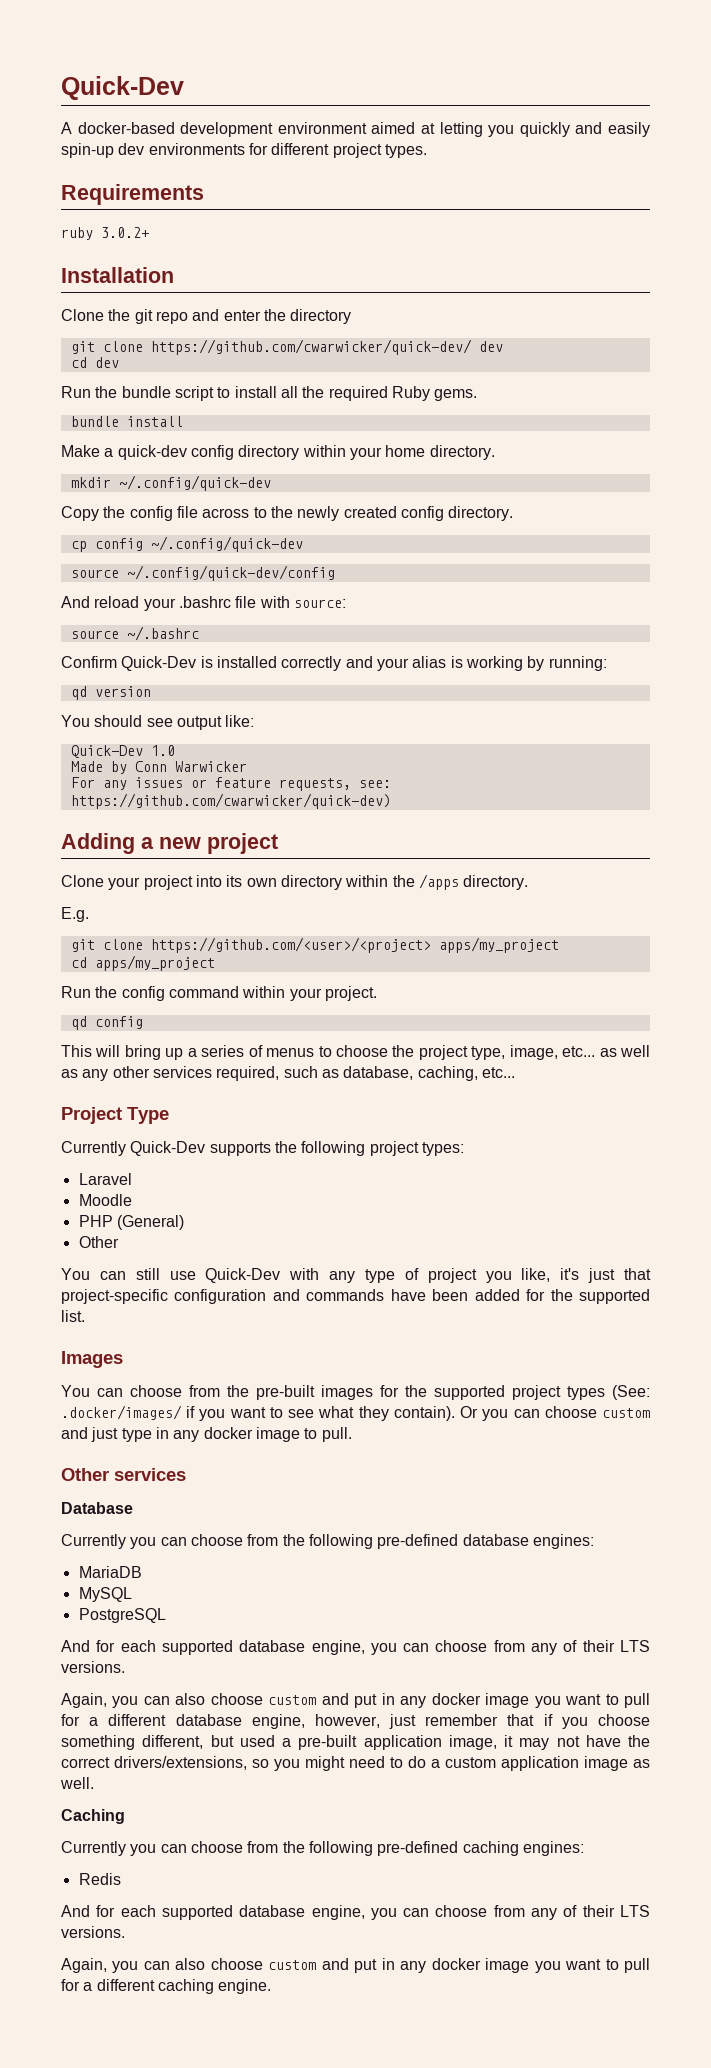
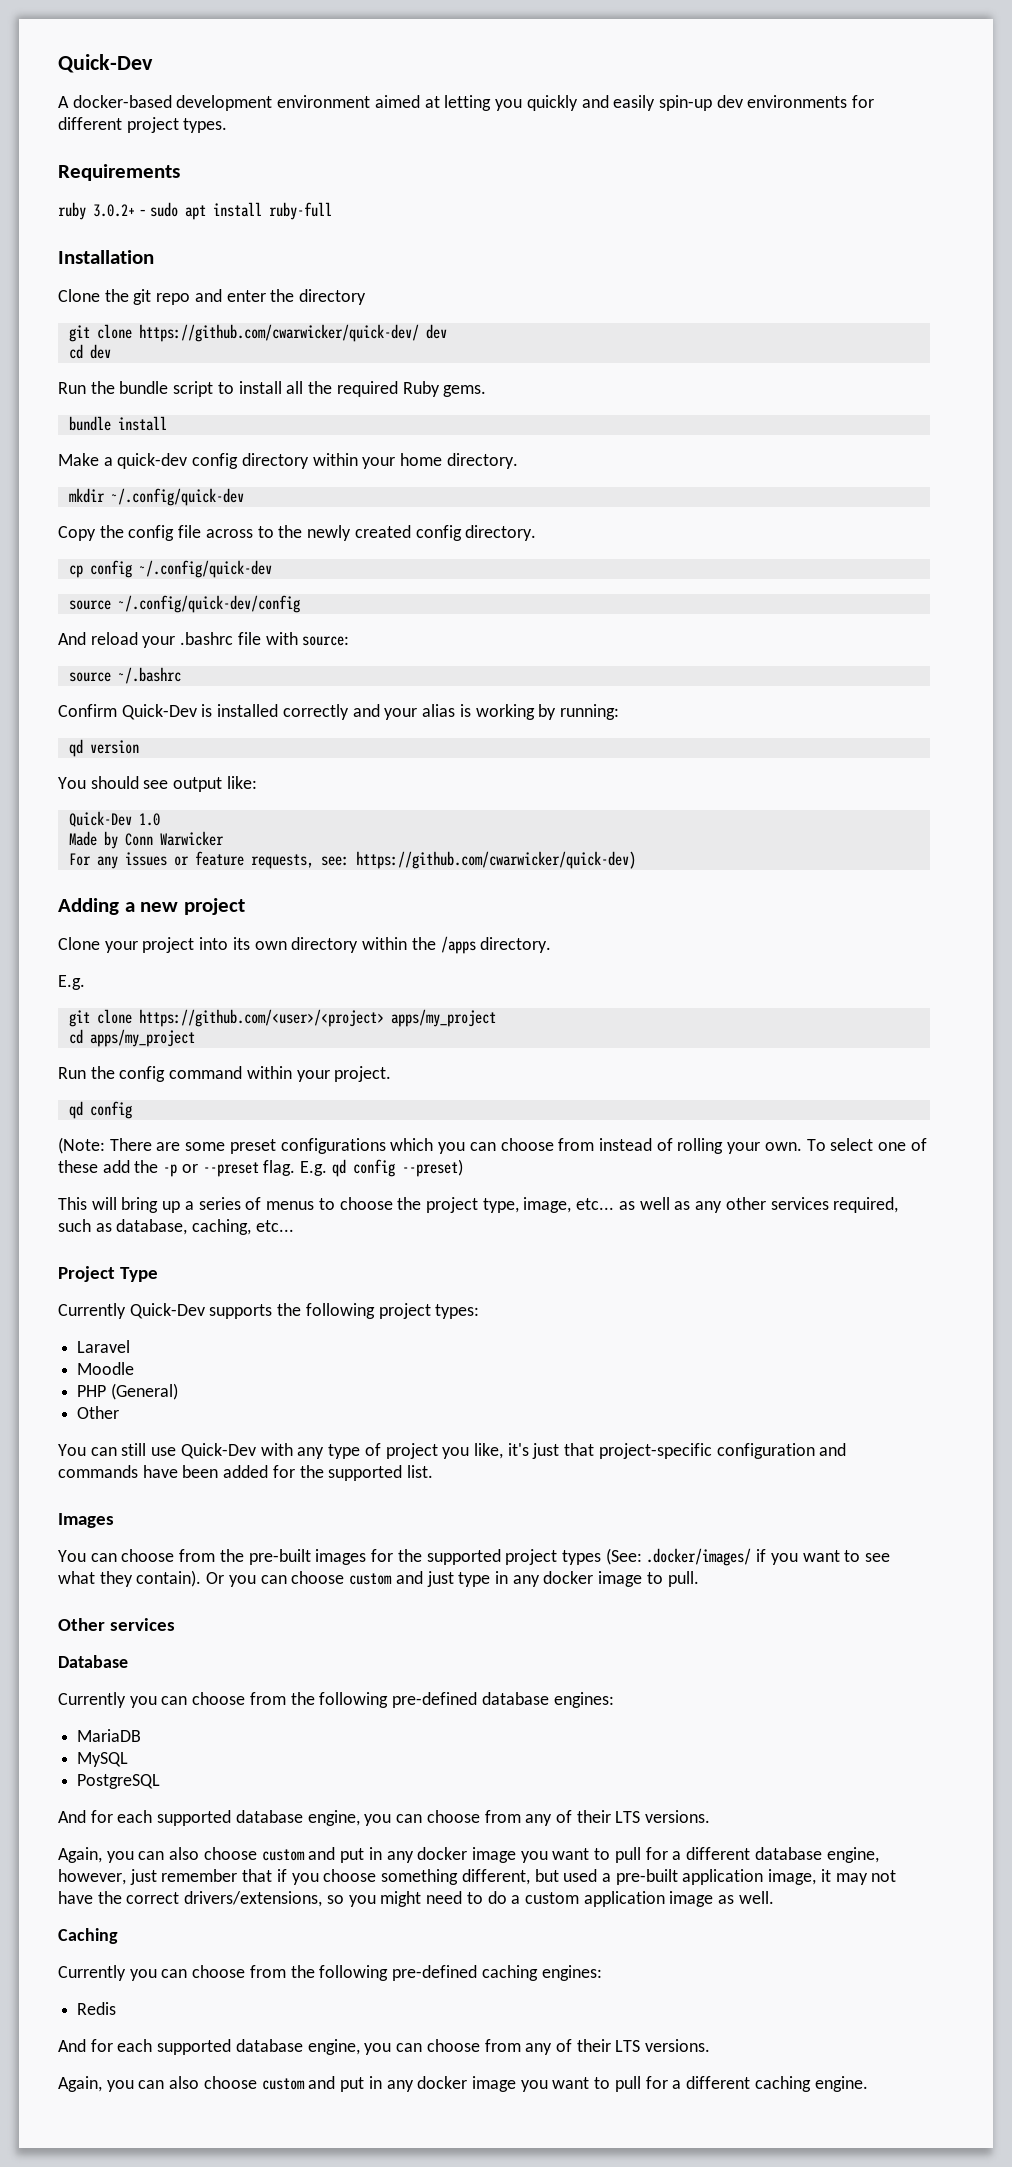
- ruby 3.0.2+
+ ruby 3.0.2+ - sudo apt install ruby-full
+ (Note: There are some preset configurations which you can choose from instead of rolling your own. To select one of these add the -p or --preset flag. E.g. qd config --preset)

